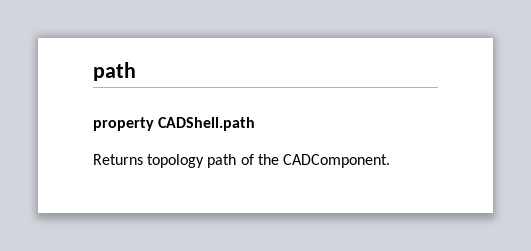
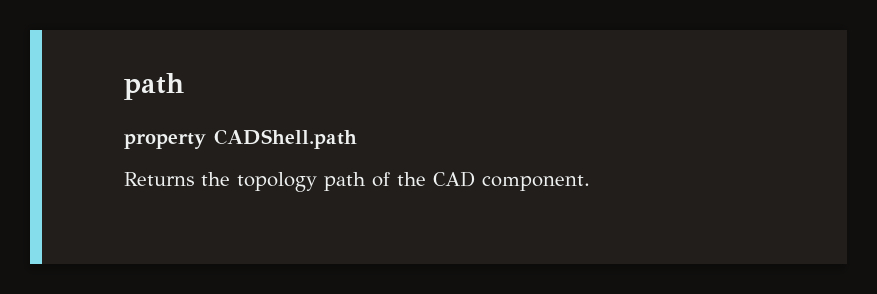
- Returns topology path of the CADComponent.
+ Returns the topology path of the CAD component.

